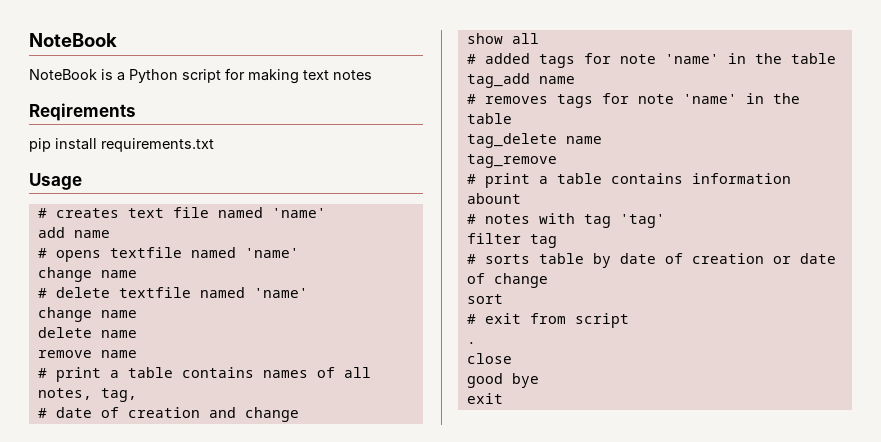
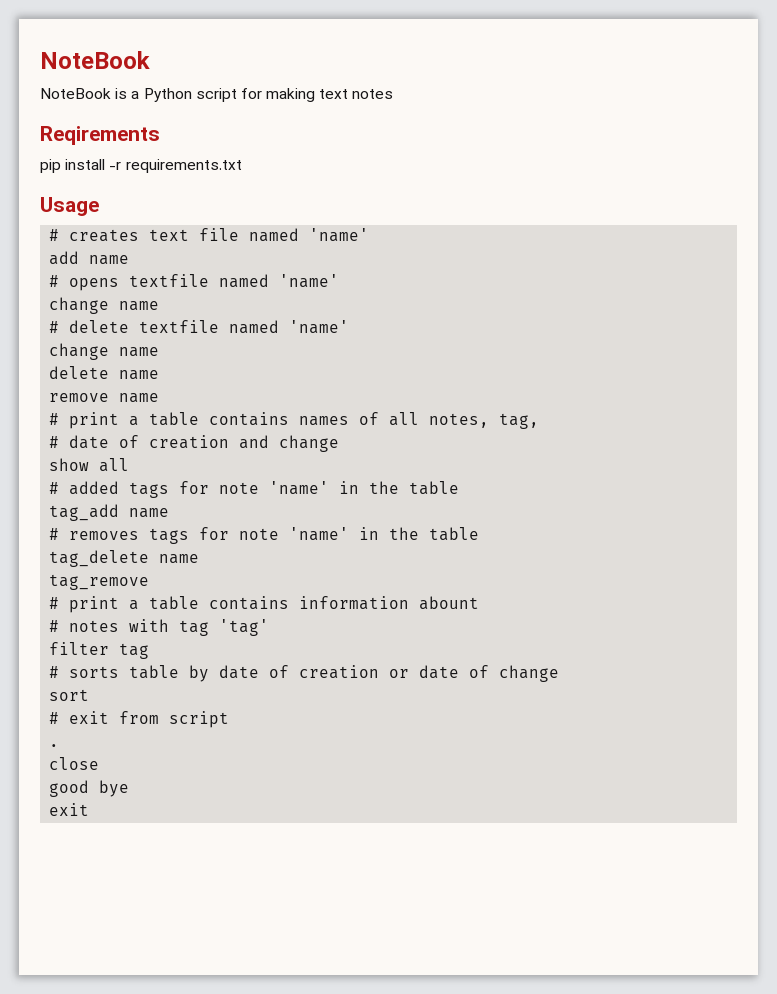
- pip install requirements.txt
+ pip install -r requirements.txt

